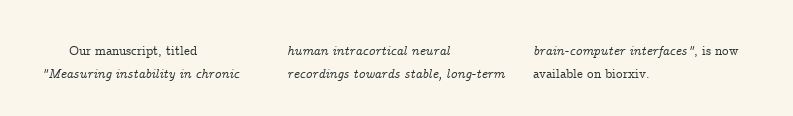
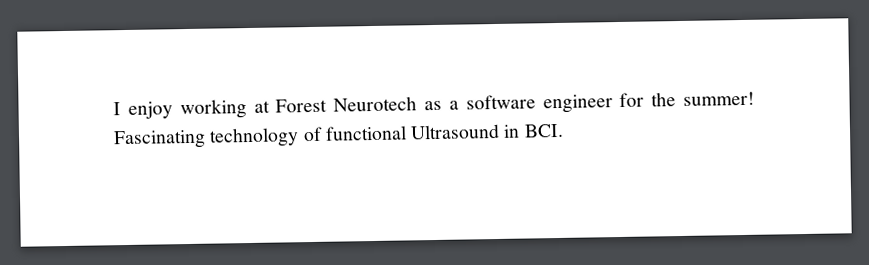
- Our manuscript, titled "Measuring instability in chronic human intracortical neural recordings towards stable, long-term brain-computer interfaces", is now available on biorxiv.
+ I enjoy working at Forest Neurotech as a software engineer for the summer! Fascinating technology of functional Ultrasound in BCI.

